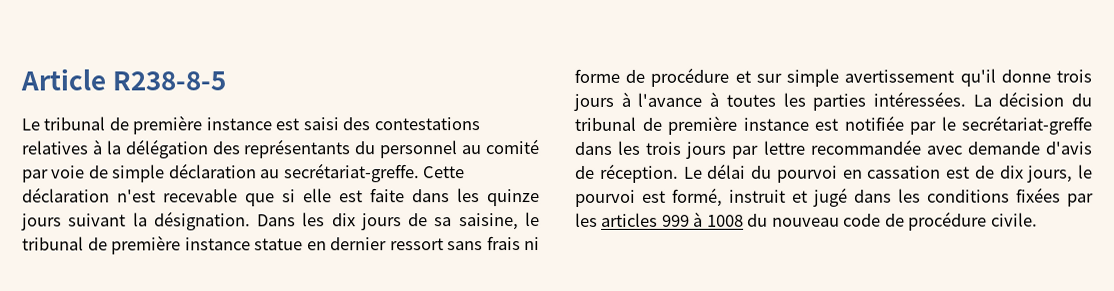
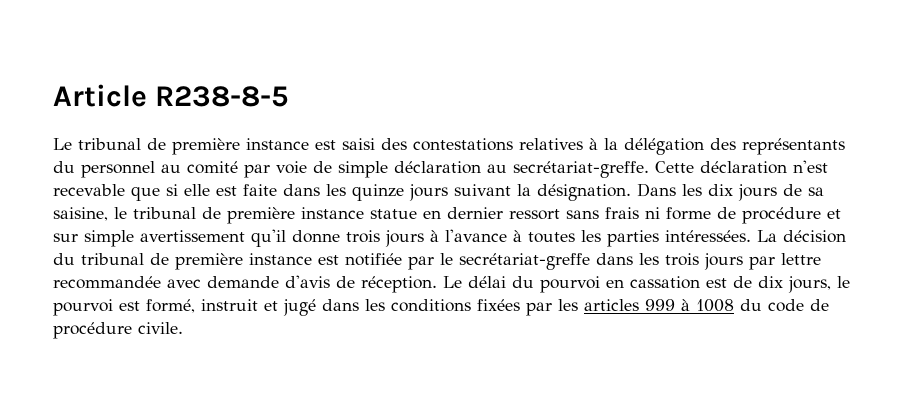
- Le délai du pourvoi en cassation est de dix jours, le pourvoi est formé, instruit et jugé dans les conditions fixées par les articles 999 à 1008 du nouveau code de procédure civile.
+ Le délai du pourvoi en cassation est de dix jours, le pourvoi est formé, instruit et jugé dans les conditions fixées par les articles 999 à 1008 du code de procédure civile.

